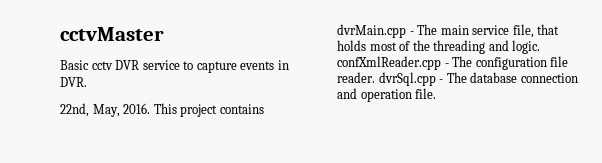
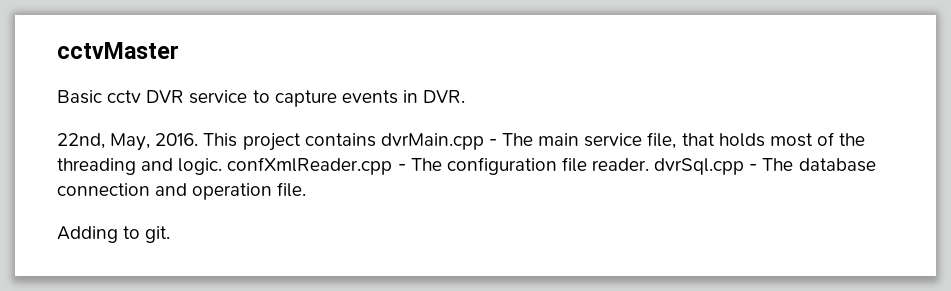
+ Adding to git.

